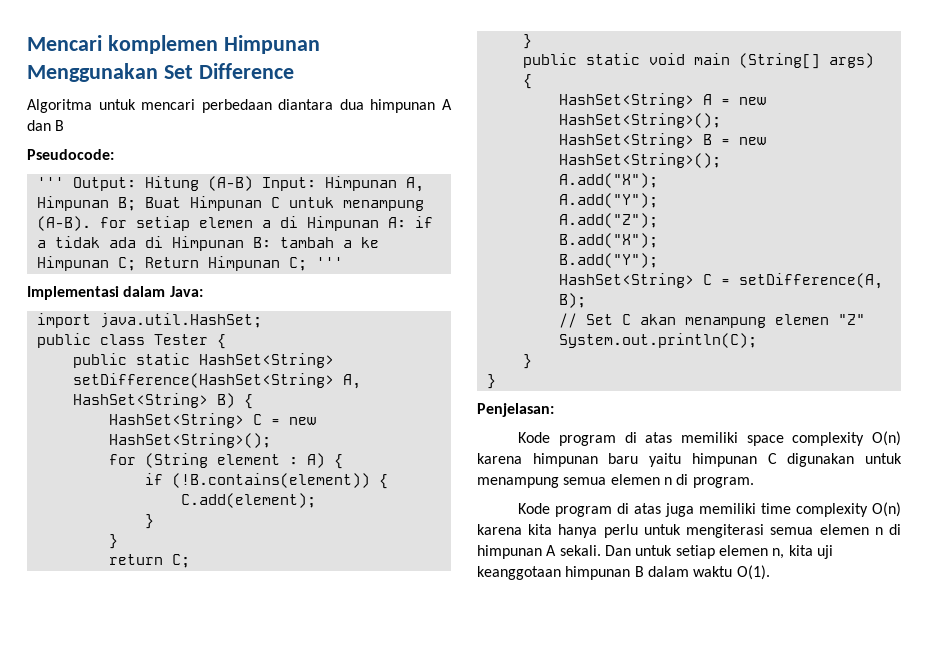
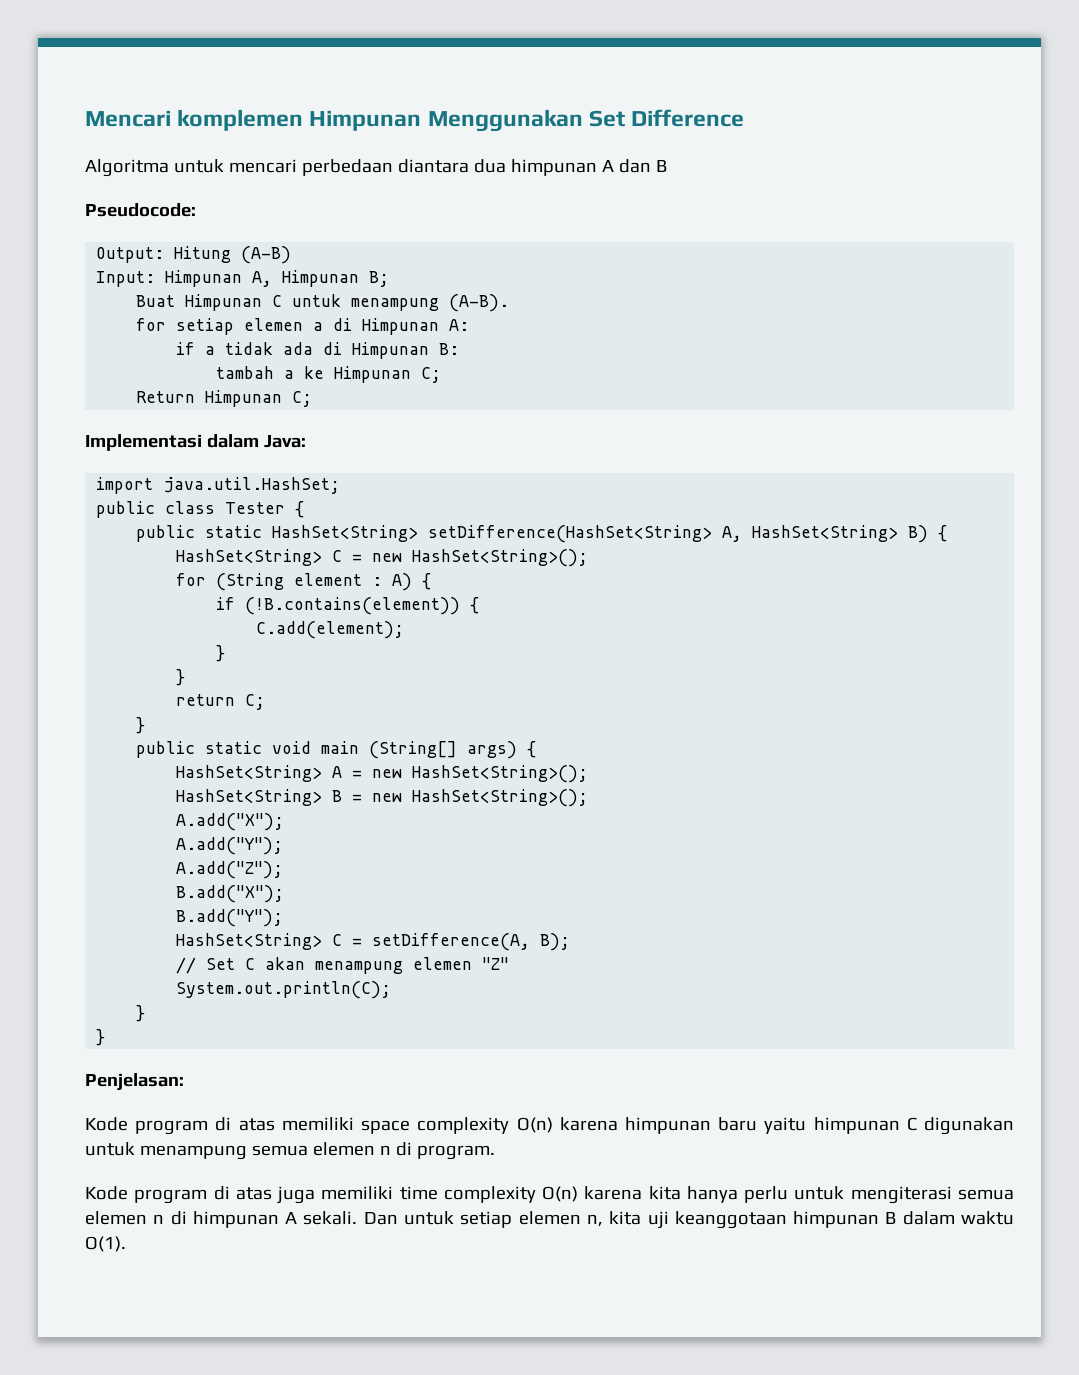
- ''' Output: Hitung (A-B) Input: Himpunan A, Himpunan B; Buat Himpunan C untuk menampung (A-B). for setiap elemen a di Himpunan A: if a tidak ada di Himpunan B: tambah a ke Himpunan C; Return Himpunan C; '''
+ Output: Hitung (A-B)
+ Input: Himpunan A, Himpunan B;
+ Buat Himpunan C untuk menampung (A-B).
+ for setiap elemen a di Himpunan A:
+ if a tidak ada di Himpunan B:
+ tambah a ke Himpunan C;
+ Return Himpunan C;

